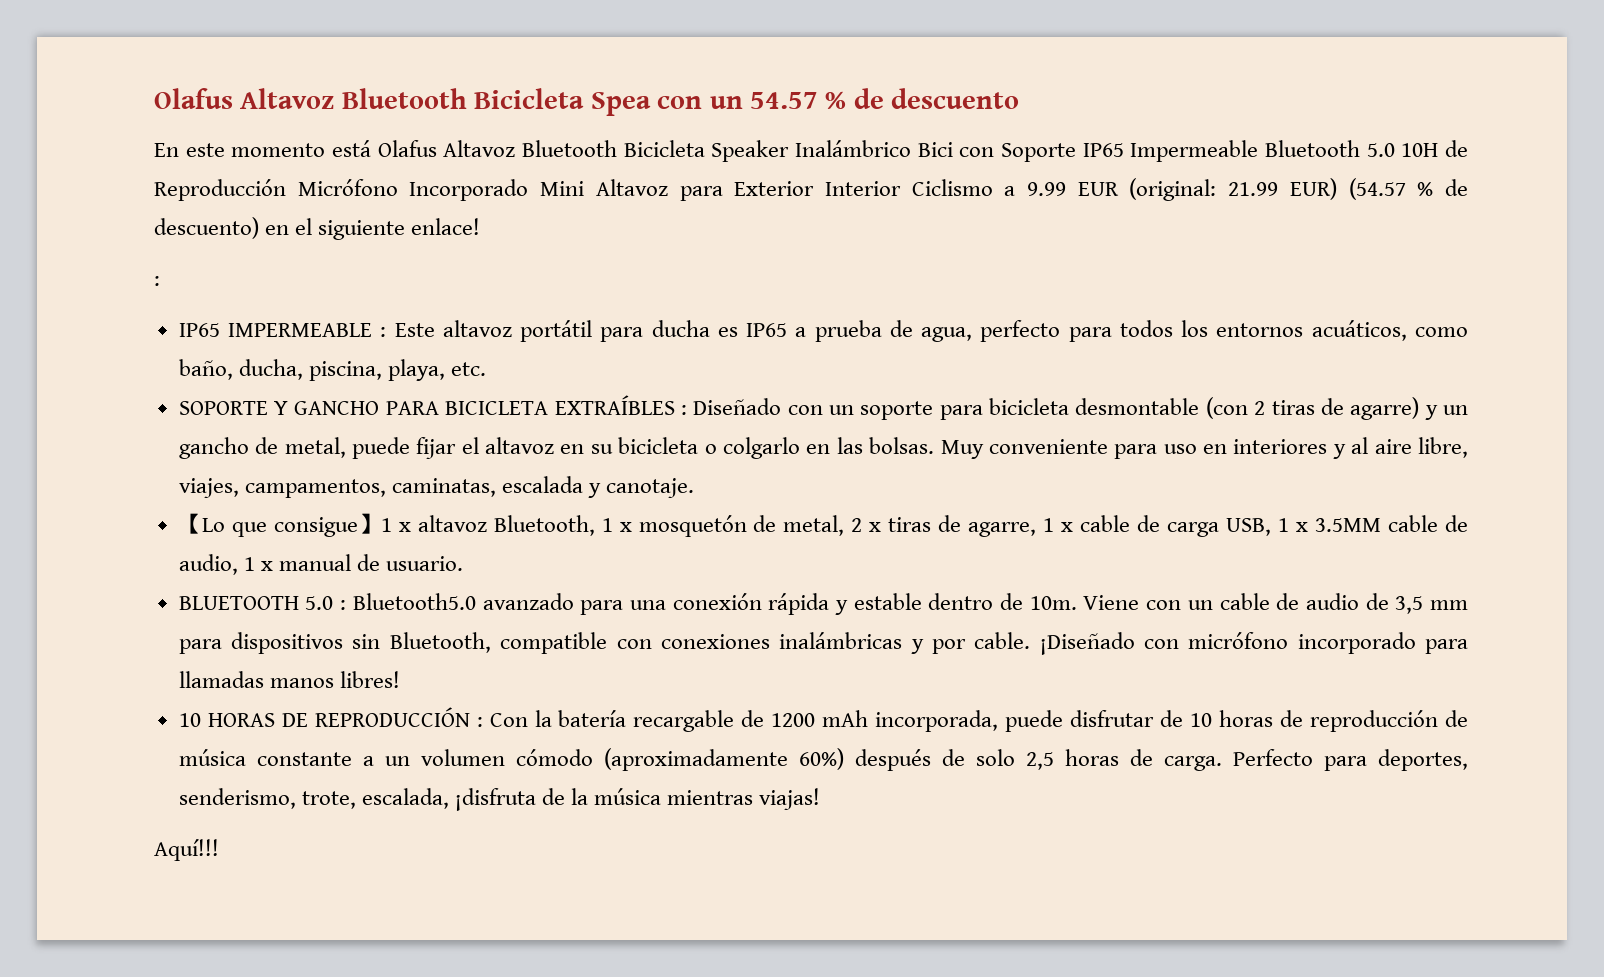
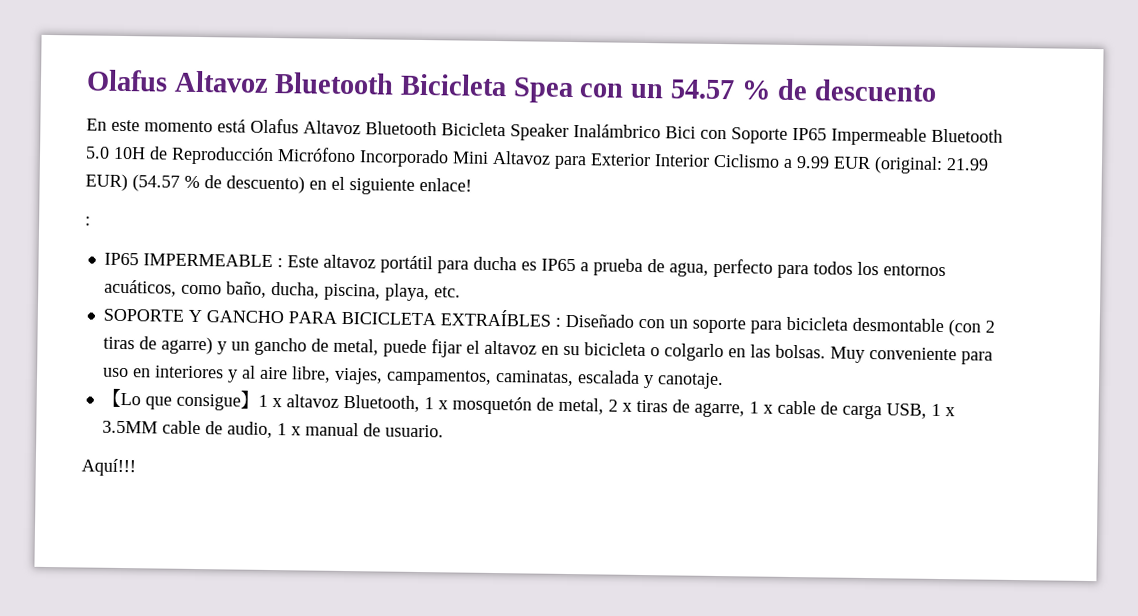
- BLUETOOTH 5.0 : Bluetooth5.0 avanzado para una conexión rápida y estable dentro de 10m. Viene con un cable de audio de 3,5 mm para dispositivos sin Bluetooth, compatible con conexiones inalámbricas y por cable. ¡Diseñado con micrófono incorporado para llamadas manos libres!
- 10 HORAS DE REPRODUCCIÓN : Con la batería recargable de 1200 mAh incorporada, puede disfrutar de 10 horas de reproducción de música constante a un volumen cómodo (aproximadamente 60%) después de solo 2,5 horas de carga. Perfecto para deportes, senderismo, trote, escalada, ¡disfruta de la música mientras viajas!

